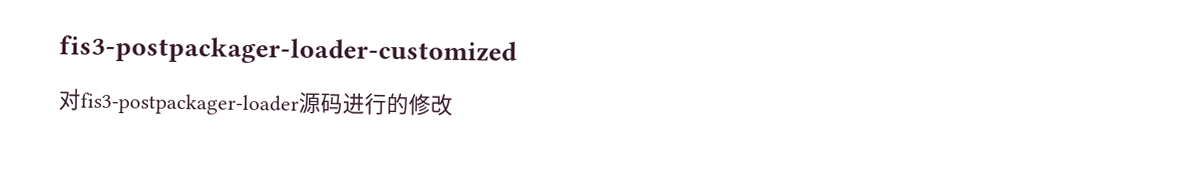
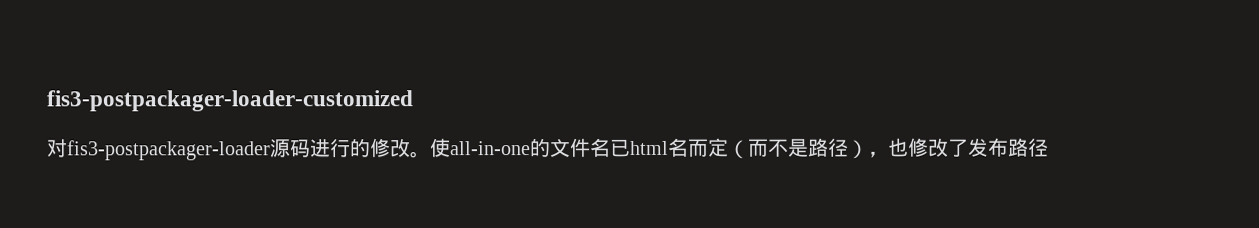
- 对fis3-postpackager-loader源码进行的修改
+ 对fis3-postpackager-loader源码进行的修改。使all-in-one的文件名已html名而定（而不是路径），也修改了发布路径

